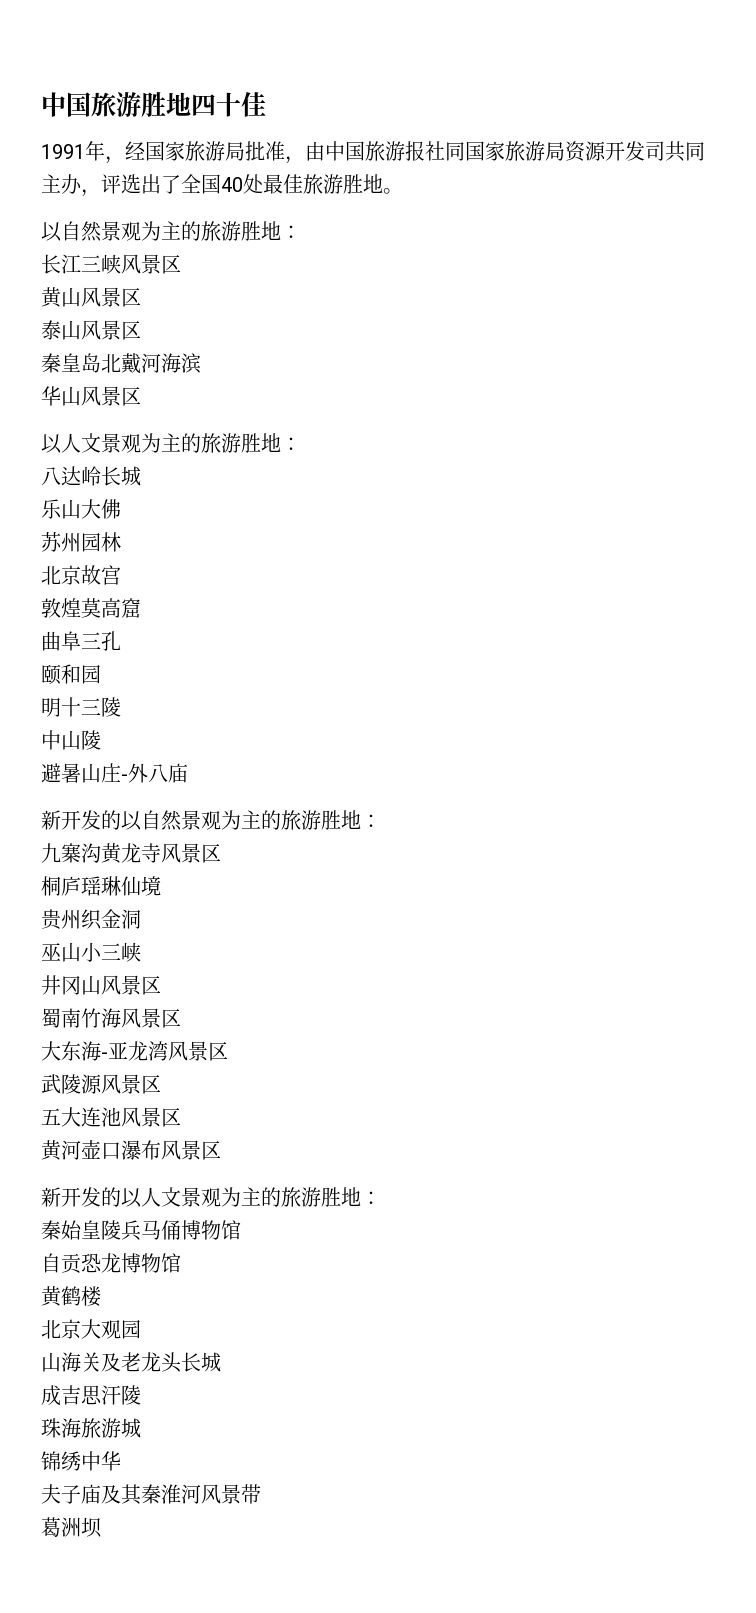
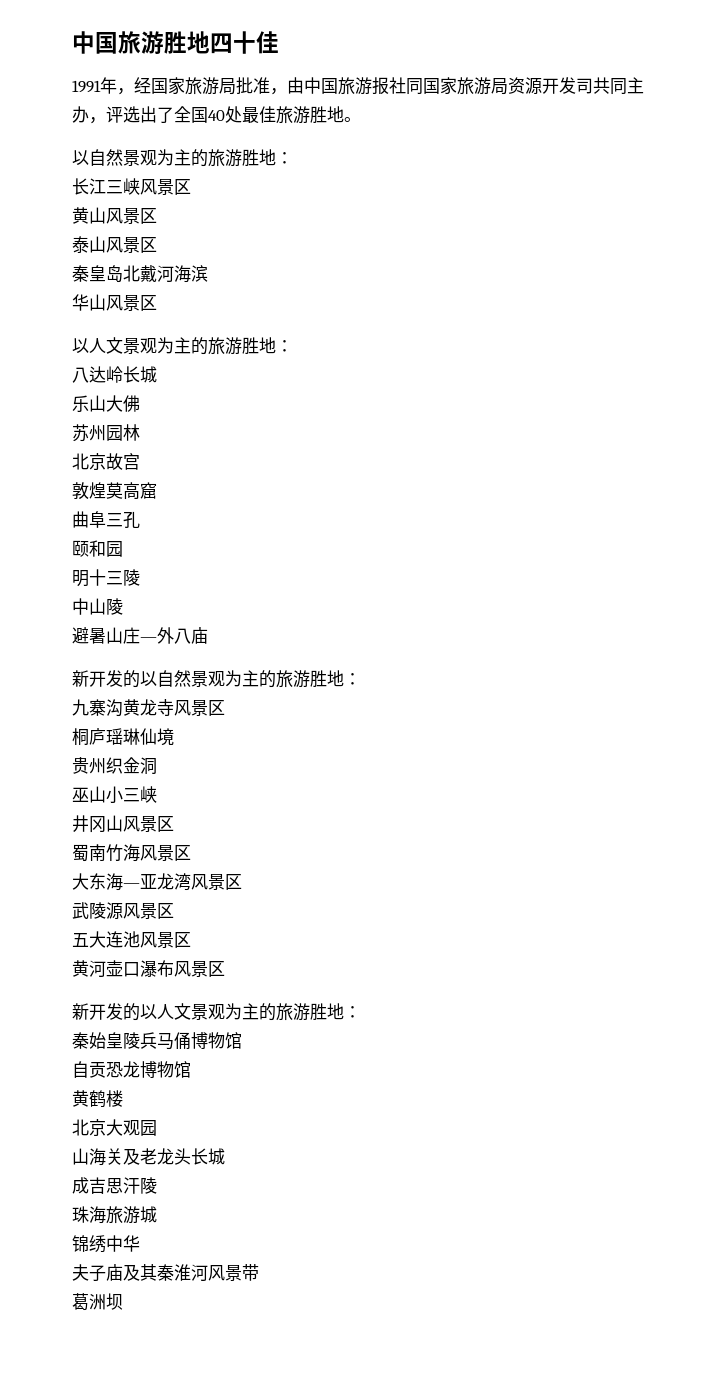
- 避暑山庄-外八庙
+ 避暑山庄—外八庙
- 大东海-亚龙湾风景区
+ 大东海—亚龙湾风景区

